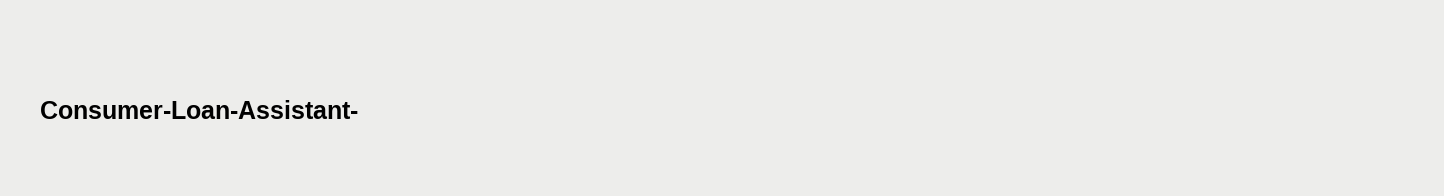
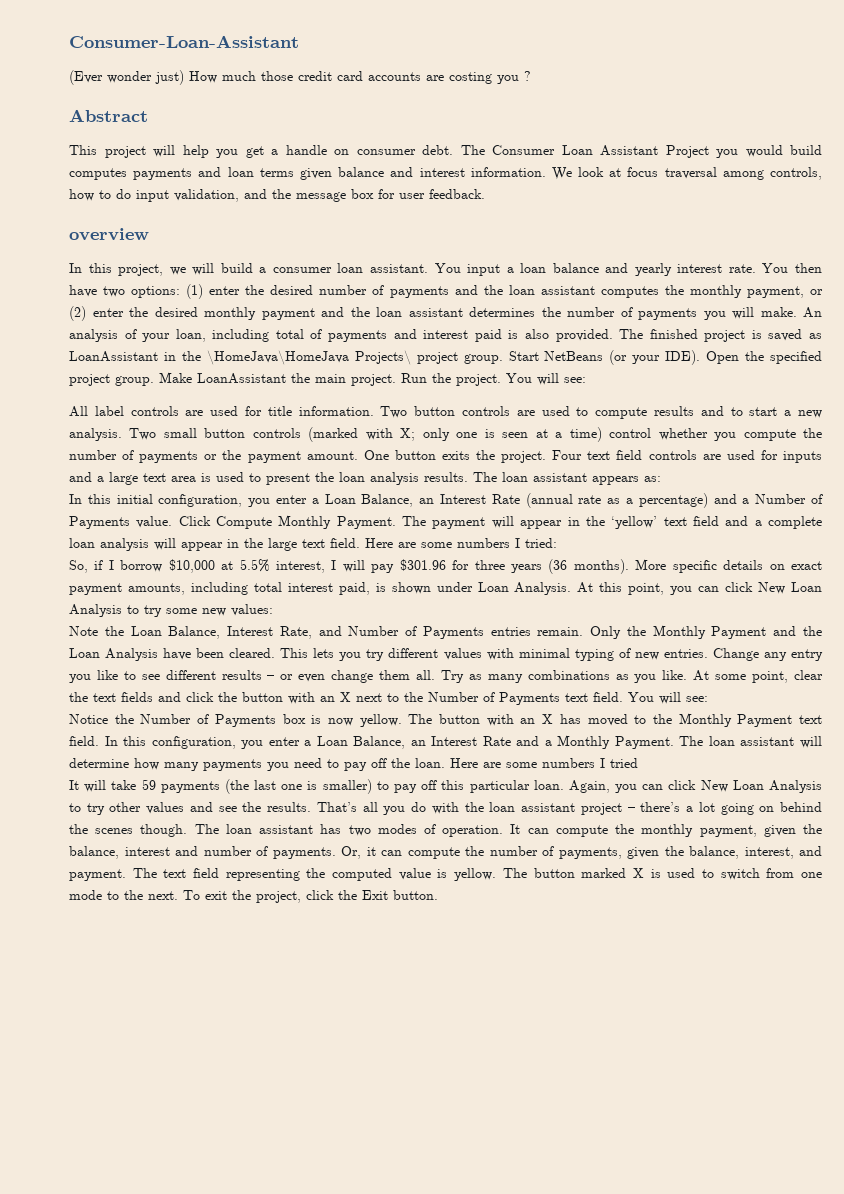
- Consumer-Loan-Assistant-
+ Consumer-Loan-Assistant
+ (Ever wonder just) How much those credit card accounts are costing you ?
+ Abstract
+ This project will help you get a handle on consumer debt. The Consumer Loan Assistant Project you would build computes payments and loan terms given balance and interest information. We look at focus traversal among controls, how to do input validation, and the message box for user feedback.
+ overview
+ In this project, we will build a consumer loan assistant. You input a loan balance and yearly interest rate. You then have two options: (1) enter the desired number of payments and the loan assistant computes the monthly payment, or (2) enter the desired monthly payment and the loan assistant determines the number of payments you will make. An analysis of your loan, including total of payments and interest paid is also provided. The finished project is saved as LoanAssistant in the \HomeJava\HomeJava Projects\ project group. Start NetBeans (or your IDE). Open the specified project group. Make LoanAssistant the main project. Run the project. You will see:
+ All label controls are used for title information. Two button controls are used to compute results and to start a new analysis. Two small button controls (marked with X; only one is seen at a time) control whether you compute the number of payments or the payment amount. One button exits the project. Four text field controls are used for inputs and a large text area is used to present the loan analysis results. The loan assistant appears as:
+ In this initial configuration, you enter a Loan Balance, an Interest Rate (annual rate as a percentage) and a Number of Payments value. Click Compute Monthly Payment. The payment will appear in the ‘yellow’ text field and a complete loan analysis will appear in the large text field. Here are some numbers I tried:
+ So, if I borrow $10,000 at 5.5% interest, I will pay $301.96 for three years (36 months). More specific details on exact payment amounts, including total interest paid, is shown under Loan Analysis. At this point, you can click New Loan Analysis to try some new values:
+ Note the Loan Balance, Interest Rate, and Number of Payments entries remain. Only the Monthly Payment and the Loan Analysis have been cleared. This lets you try different values with minimal typing of new entries. Change any entry you like to see different results – or even change them all. Try as many combinations as you like. At some point, clear the text fields and click the button with an X next to the Number of Payments text field. You will see:
+ Notice the Number of Payments box is now yellow. The button with an X has moved to the Monthly Payment text field. In this configuration, you enter a Loan Balance, an Interest Rate and a Monthly Payment. The loan assistant will determine how many payments you need to pay off the loan. Here are some numbers I tried
+ It will take 59 payments (the last one is smaller) to pay off this particular loan. Again, you can click New Loan Analysis to try other values and see the results. That’s all you do with the loan assistant project – there’s a lot going on behind the scenes though. The loan assistant has two modes of operation. It can compute the monthly payment, given the balance, interest and number of payments. Or, it can compute the number of payments, given the balance, interest, and payment. The text field representing the computed value is yellow. The button marked X is used to switch from one mode to the next. To exit the project, click the Exit button.

